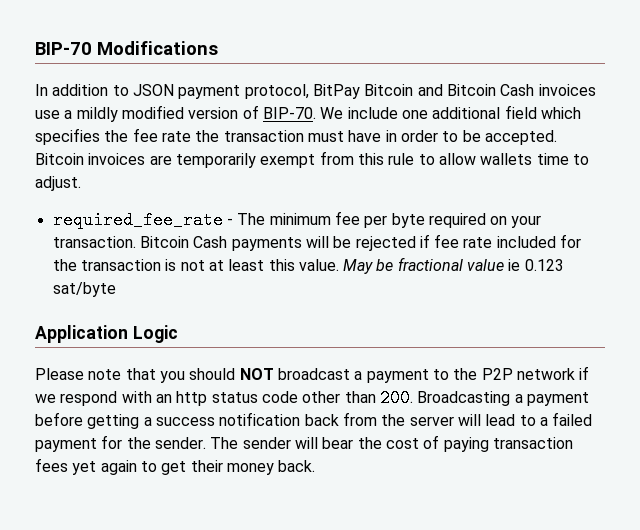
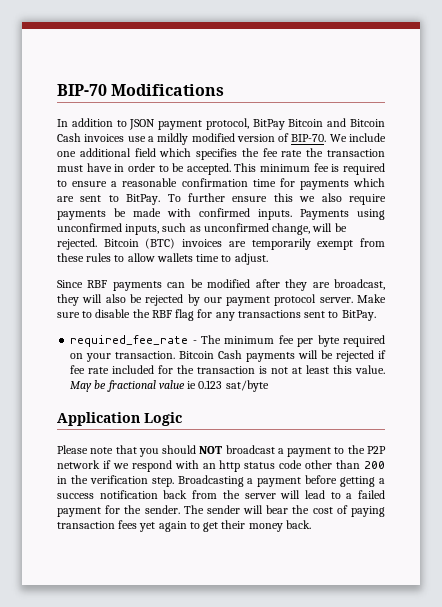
- Bitcoin invoices are temporarily exempt from this rule to allow wallets time to adjust.
+ This minimum fee is required to ensure a reasonable confirmation time for payments which are sent to BitPay. To further ensure this we also require payments be made with confirmed inputs. Payments using unconfirmed inputs, such as unconfirmed change, will be rejected. Bitcoin (BTC) invoices are temporarily exempt from these rules to allow wallets time to adjust.
+ Since RBF payments can be modified after they are broadcast, they will also be rejected by our payment protocol server. Make sure to disable the RBF flag for any transactions sent to BitPay.
- Please note that you should NOT broadcast a payment to the P2P network if we respond with an http status code other than 200. Broadcasting a payment before getting a success notification back from the server will lead to a failed payment for the sender.
+ Please note that you should NOT broadcast a payment to the P2P network if we respond with an http status code other than 200 in the verification step. Broadcasting a payment before getting a success notification back from the server will lead to a failed payment for the sender.

